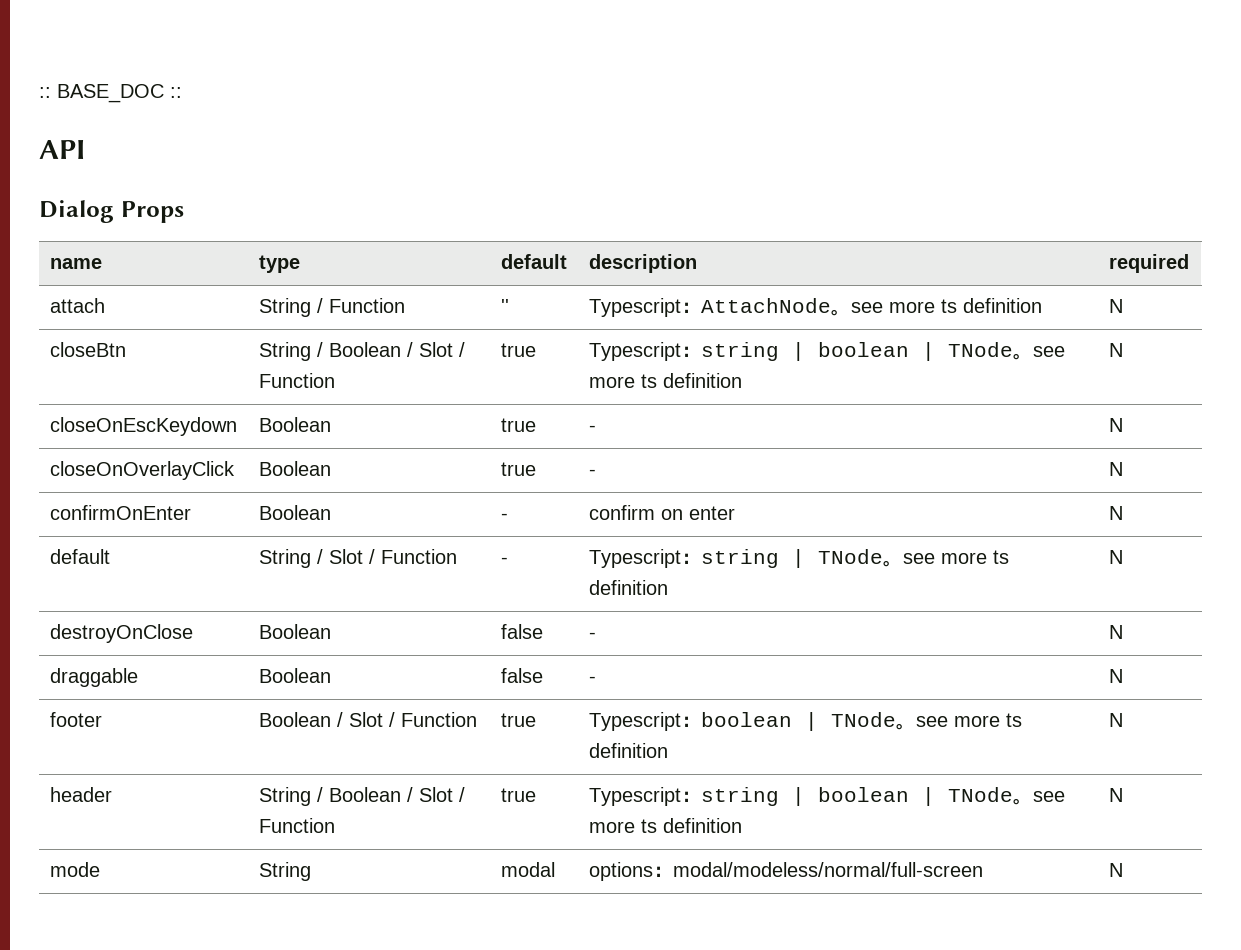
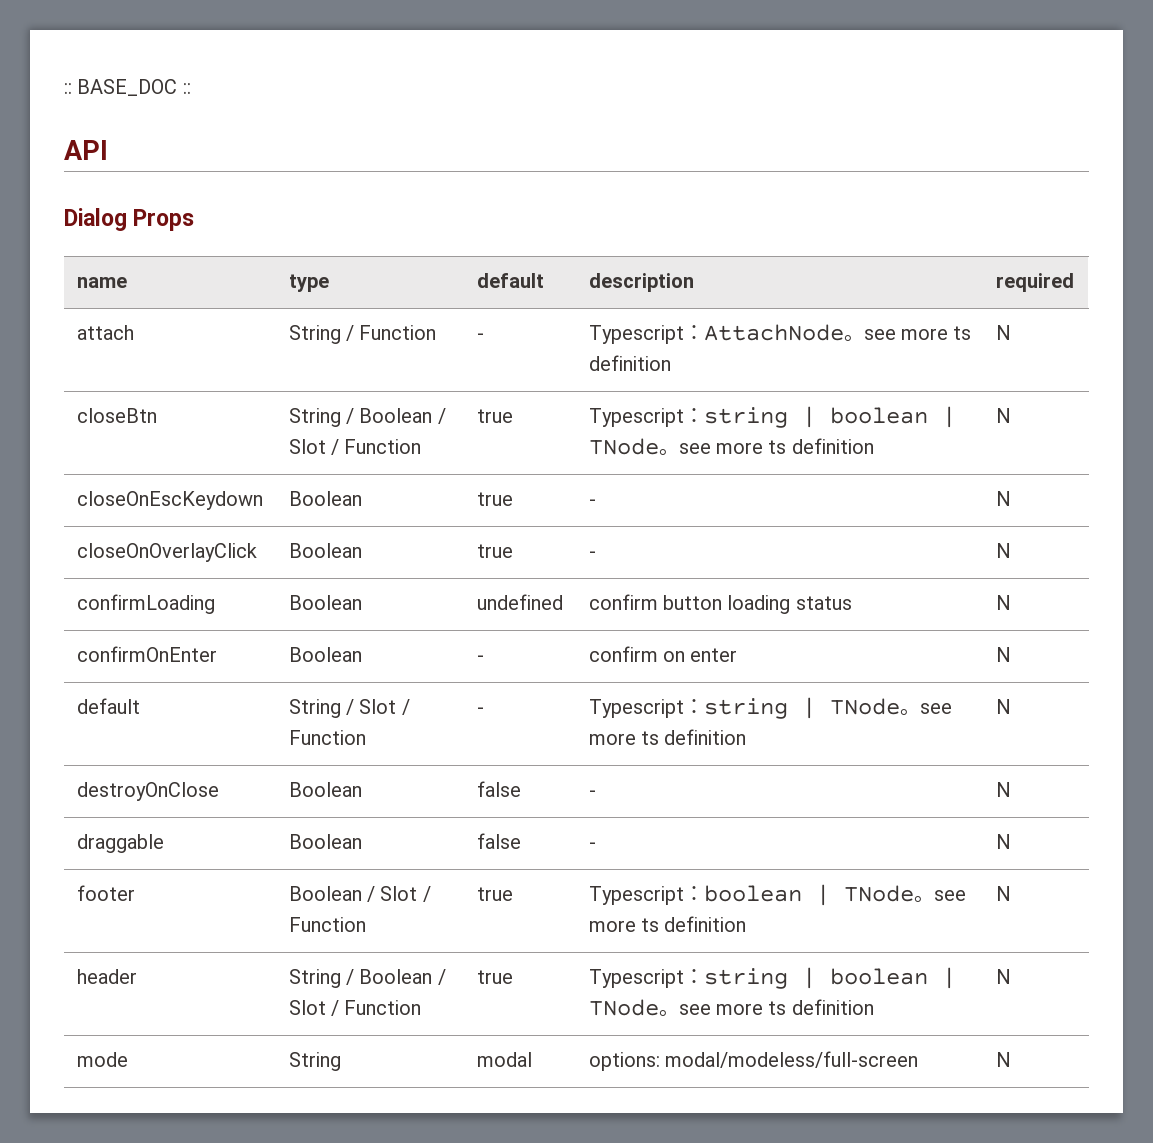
- attach | String / Function | '' | Typescript：AttachNode。see more ts definition | N
+ attach | String / Function | - | Typescript：AttachNode。see more ts definition | N
+ confirmLoading | Boolean | undefined | confirm button loading status | N
- mode | String | modal | options：modal/modeless/normal/full-screen | N
+ mode | String | modal | options: modal/modeless/full-screen | N

